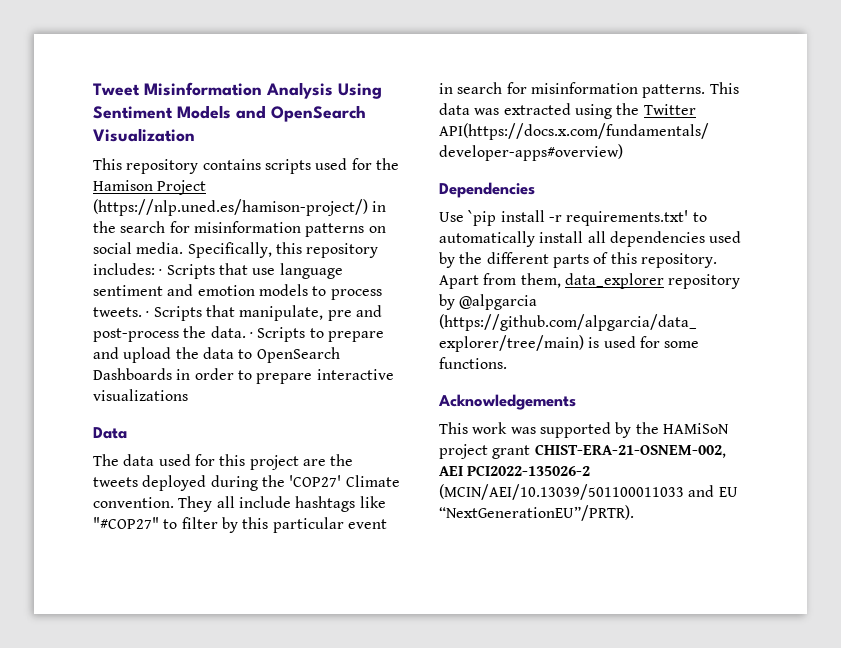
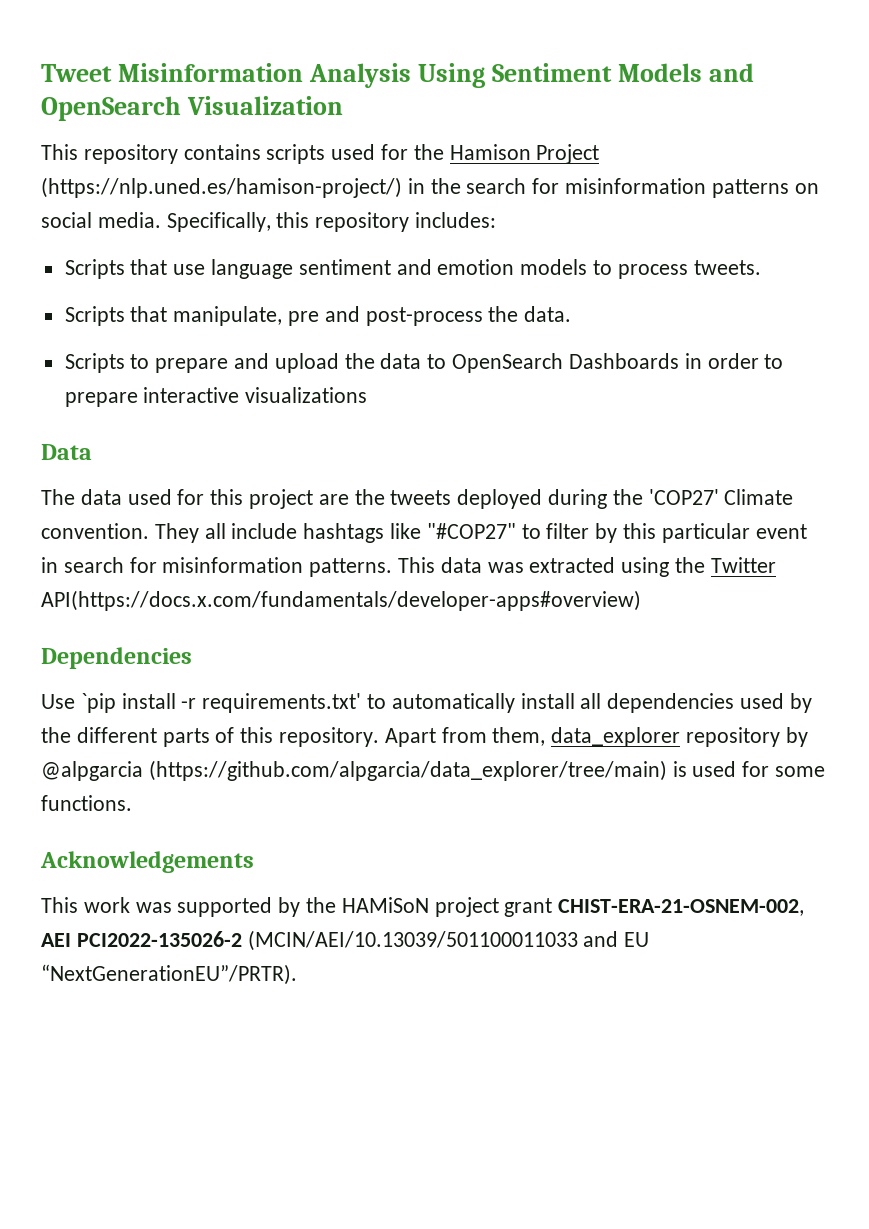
- Specifically, this repository includes: · Scripts that use language sentiment and emotion models to process tweets. · Scripts that manipulate, pre and post-process the data. · Scripts to prepare and upload the data to OpenSearch Dashboards in order to prepare interactive visualizations
+ Specifically, this repository includes:
+ Scripts that use language sentiment and emotion models to process tweets.
+ Scripts that manipulate, pre and post-process the data.
+ Scripts to prepare and upload the data to OpenSearch Dashboards in order to prepare interactive visualizations

